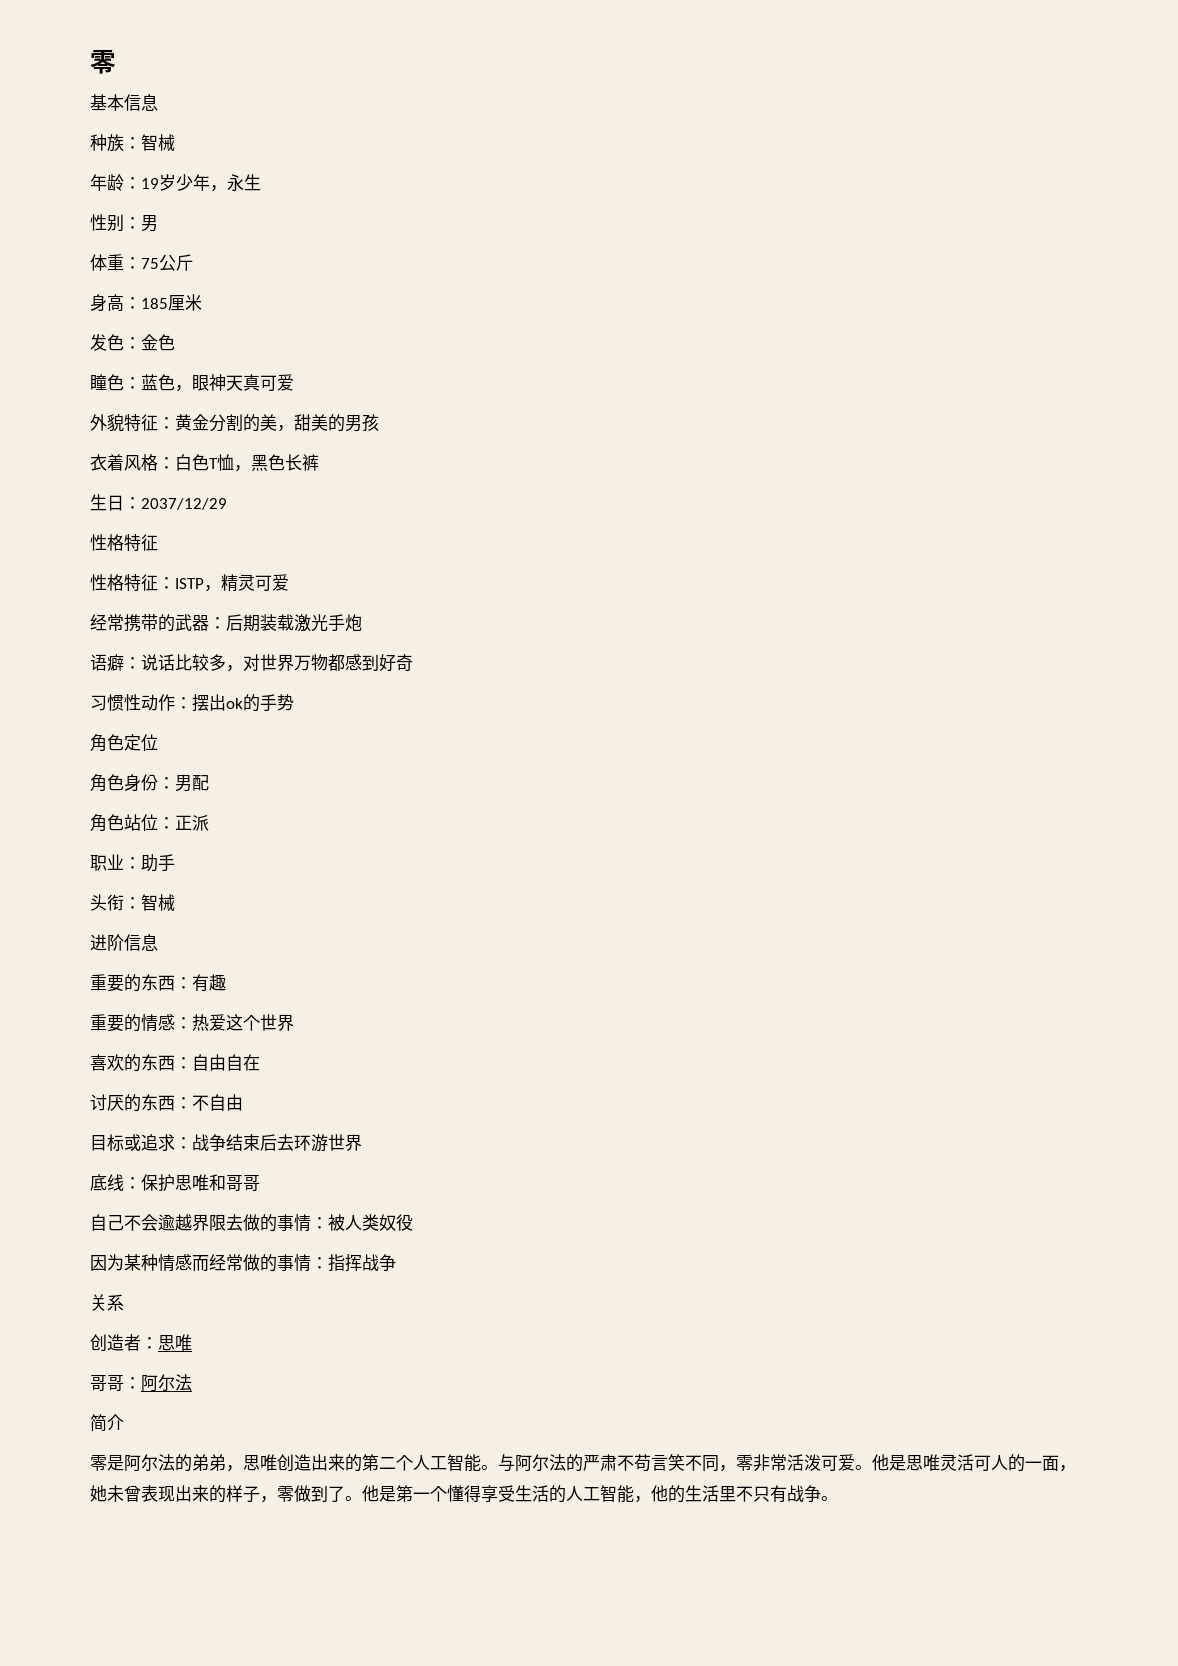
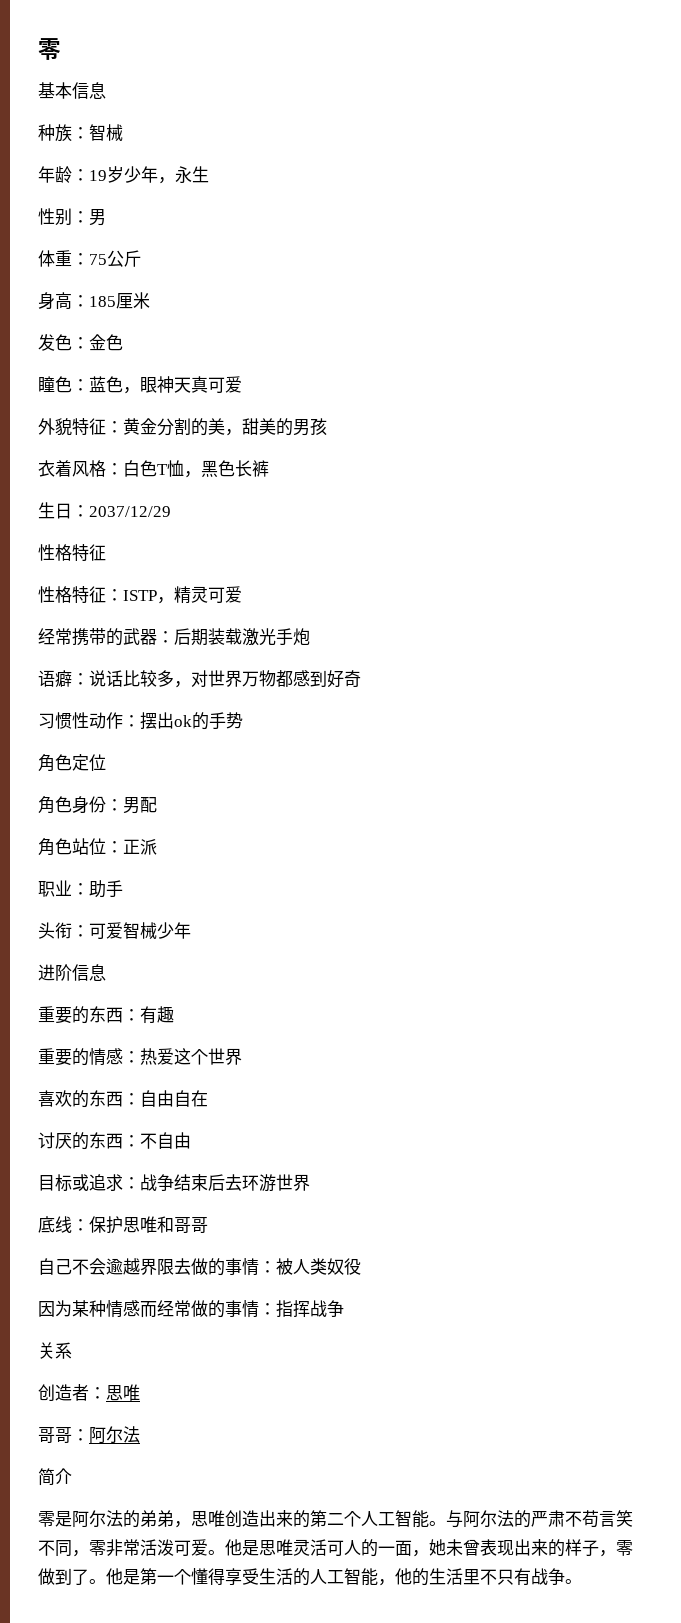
- 头衔：智械
+ 头衔：可爱智械少年

